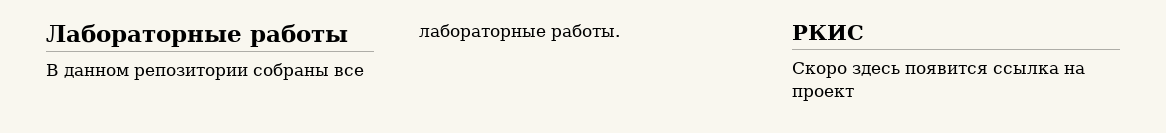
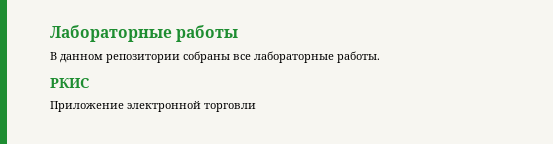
- Скоро здесь появится ссылка на проект
+ Приложение электронной торговли

